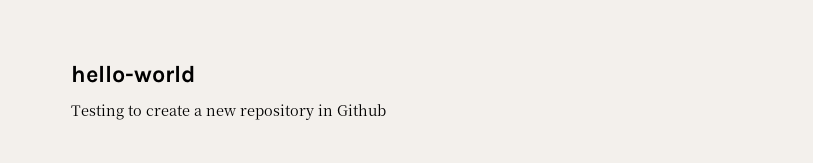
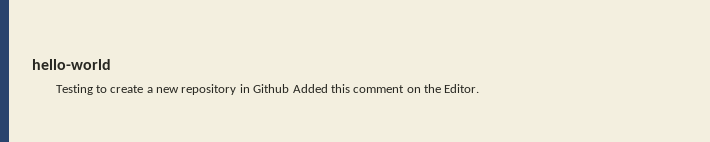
- Testing to create a new repository in Github
+ Testing to create a new repository in Github Added this comment on the Editor.

